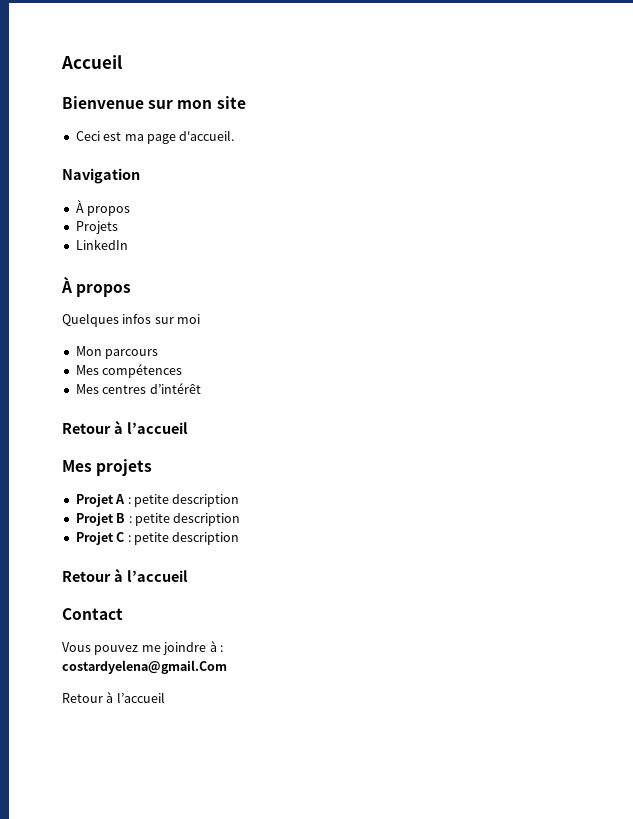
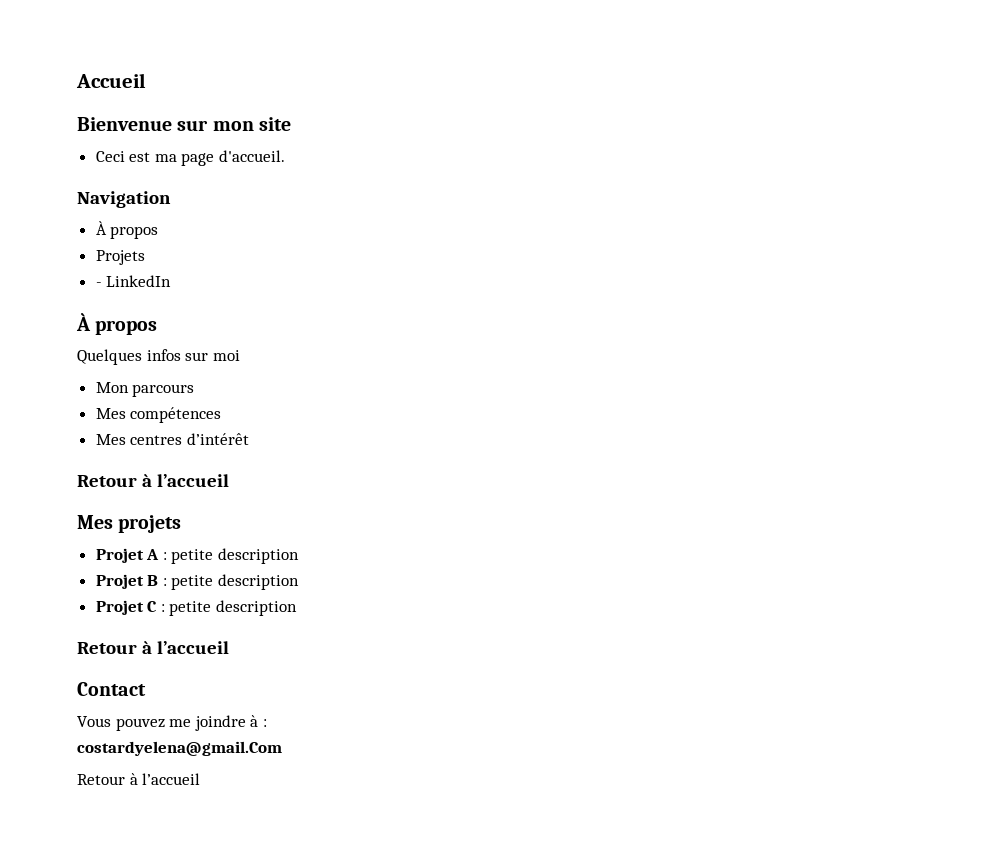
- LinkedIn
+ - LinkedIn

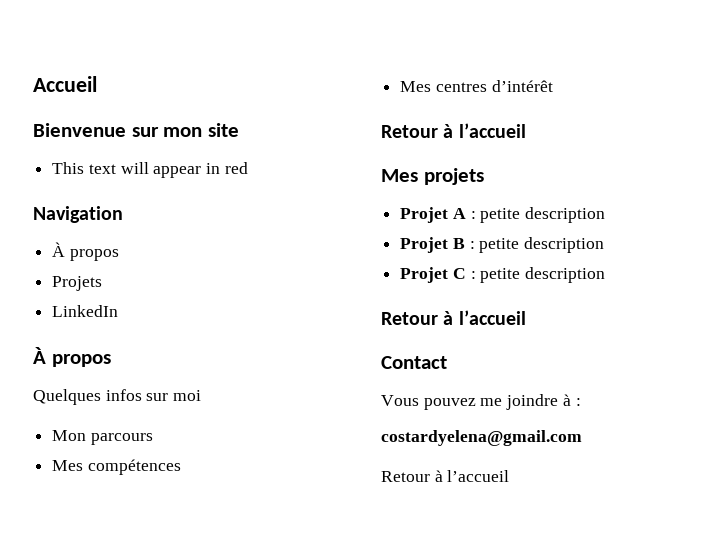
- Ceci est ma page d'accueil.
+ This text will appear in red
- - LinkedIn
+ LinkedIn
- costardyelena@gmail.Com
+ costardyelena@gmail.com

